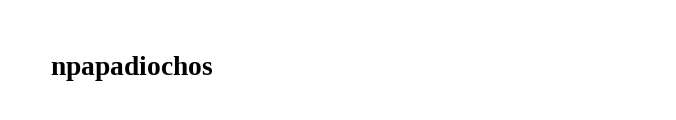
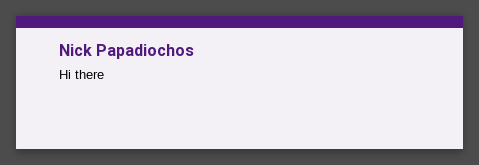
- npapadiochos
+ Nick Papadiochos
+ Hi there

